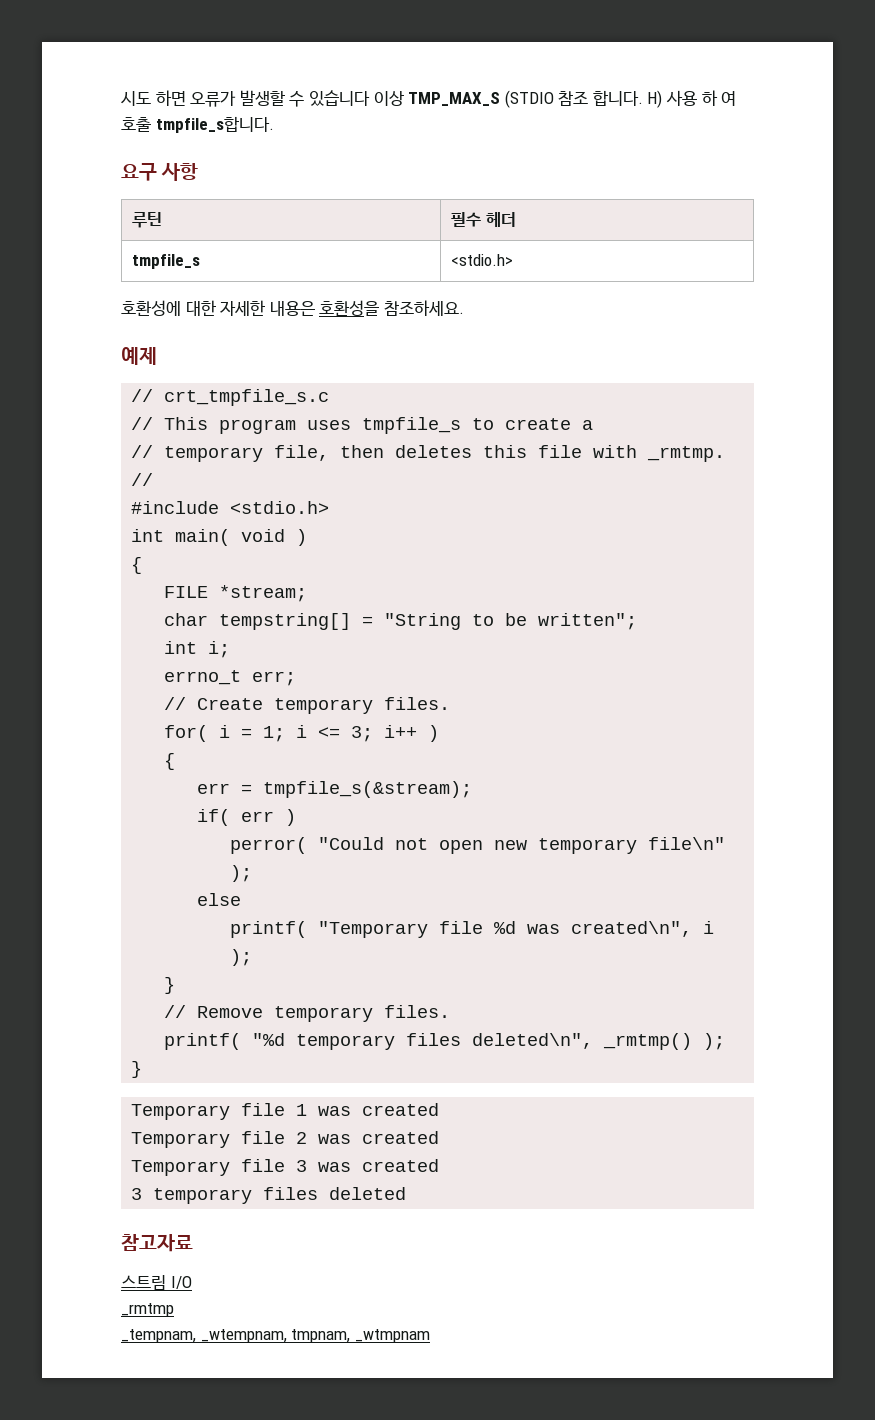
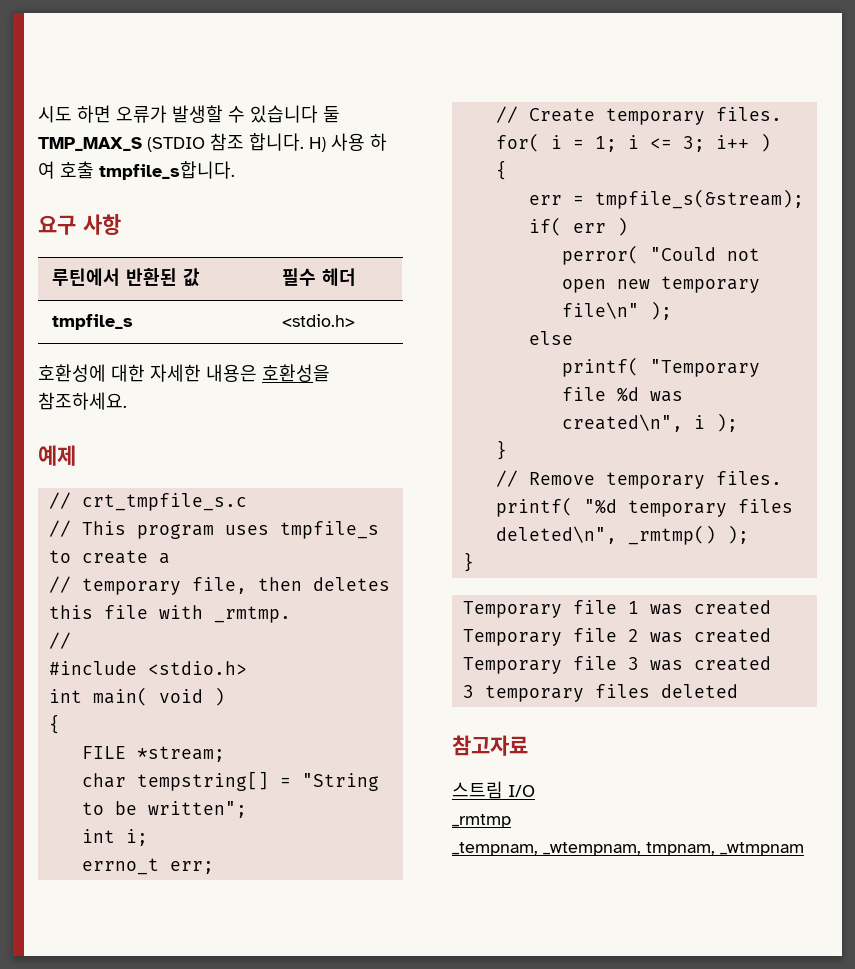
- 시도 하면 오류가 발생할 수 있습니다 이상 TMP_MAX_S (STDIO 참조 합니다.
+ 시도 하면 오류가 발생할 수 있습니다 둘 TMP_MAX_S (STDIO 참조 합니다.
- 루틴 | 필수 헤더
+ 루틴에서 반환된 값 | 필수 헤더

